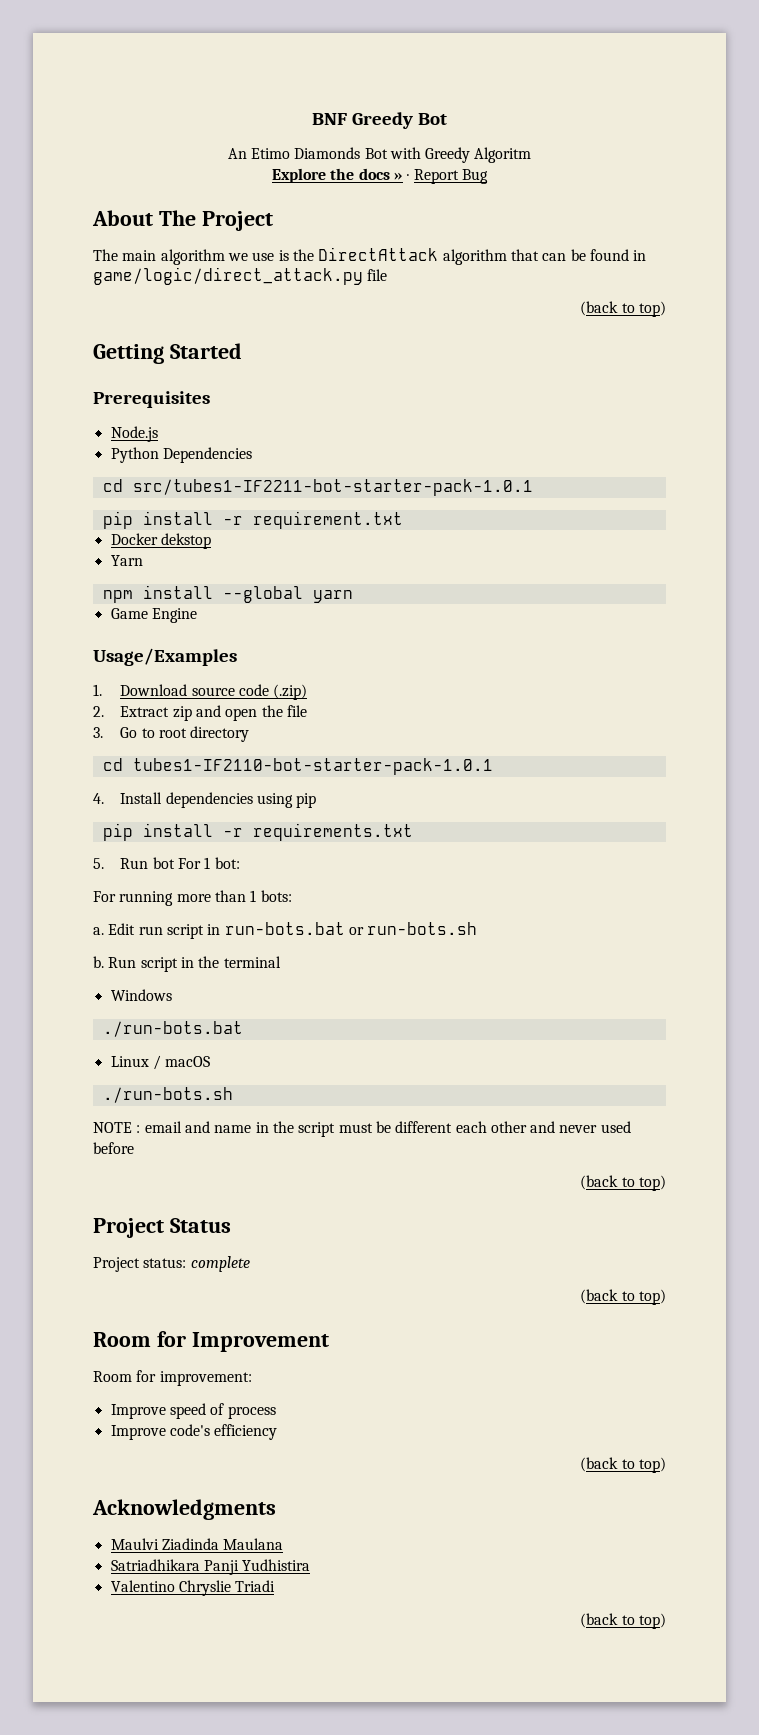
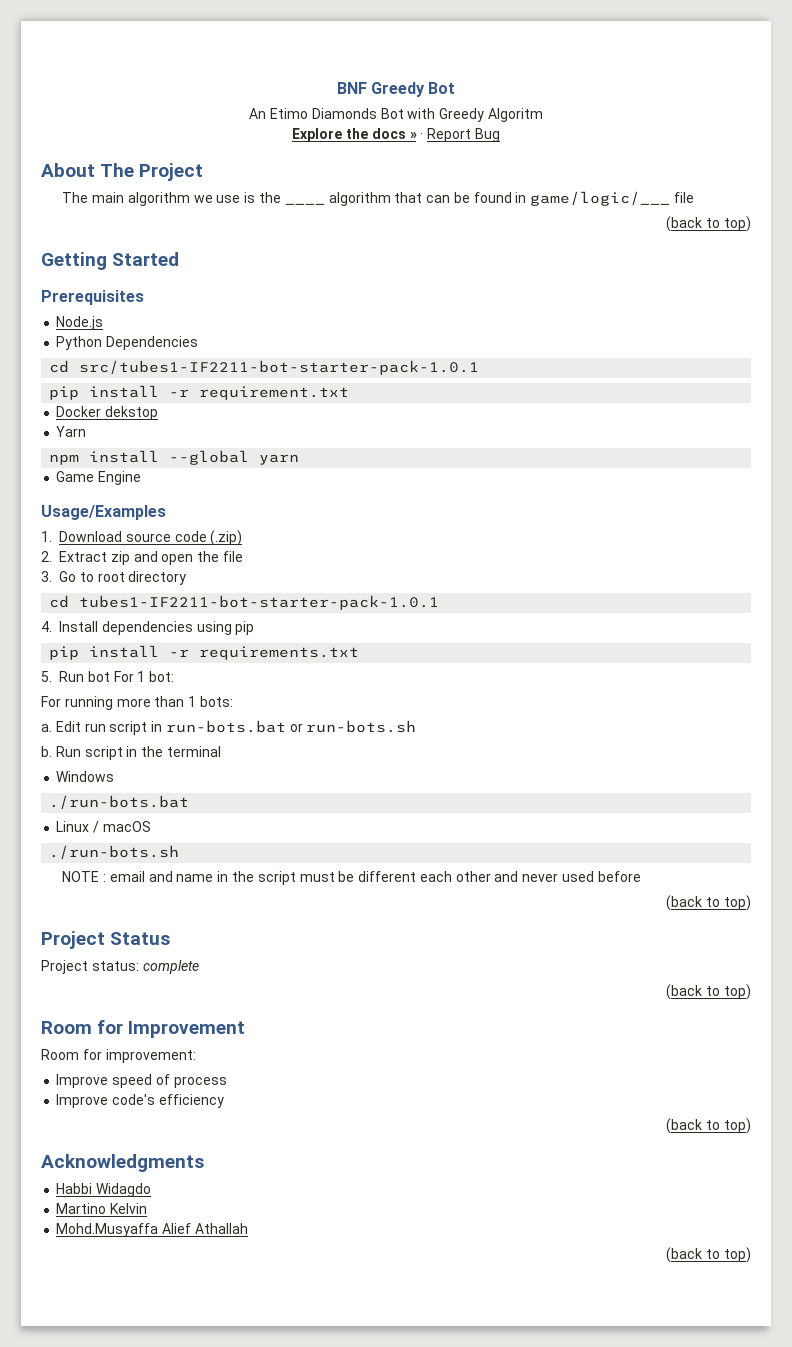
- The main algorithm we use is the DirectAttack algorithm that can be found in game/logic/direct_attack.py file
+ The main algorithm we use is the ____ algorithm that can be found in game/logic/___ file
- cd tubes1-IF2110-bot-starter-pack-1.0.1
+ cd tubes1-IF2211-bot-starter-pack-1.0.1
- Maulvi Ziadinda Maulana
- Satriadhikara Panji Yudhistira
- Valentino Chryslie Triadi
+ Habbi Widagdo
+ Martino Kelvin
+ Mohd.Musyaffa Alief Athallah

